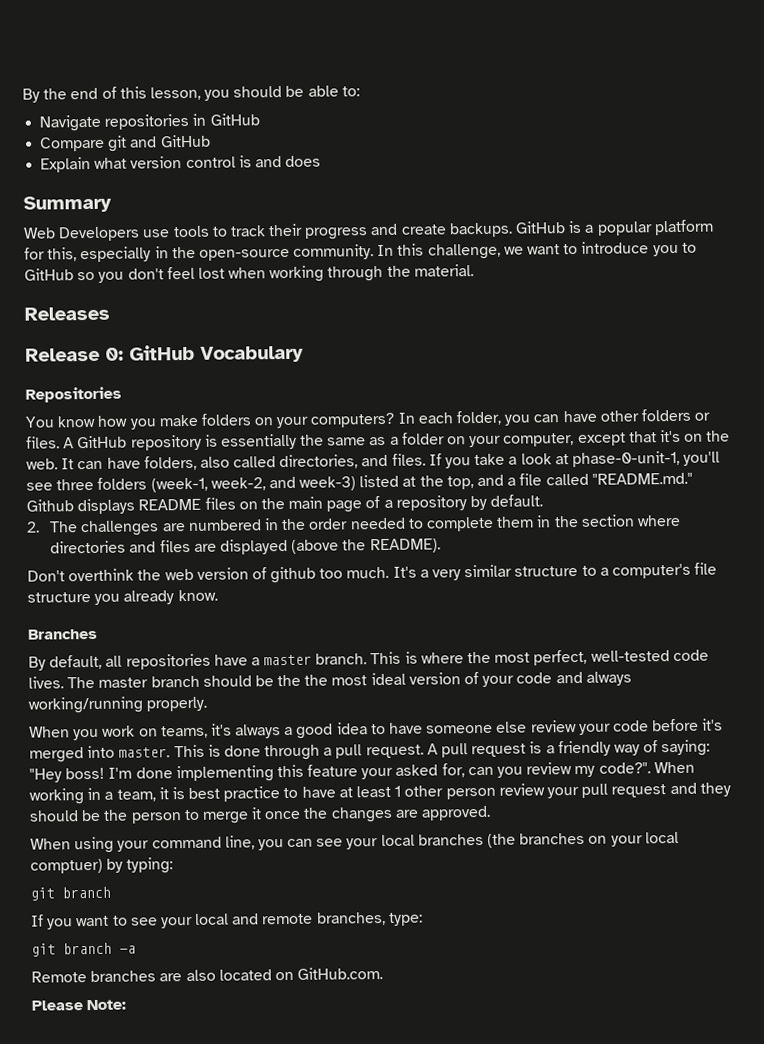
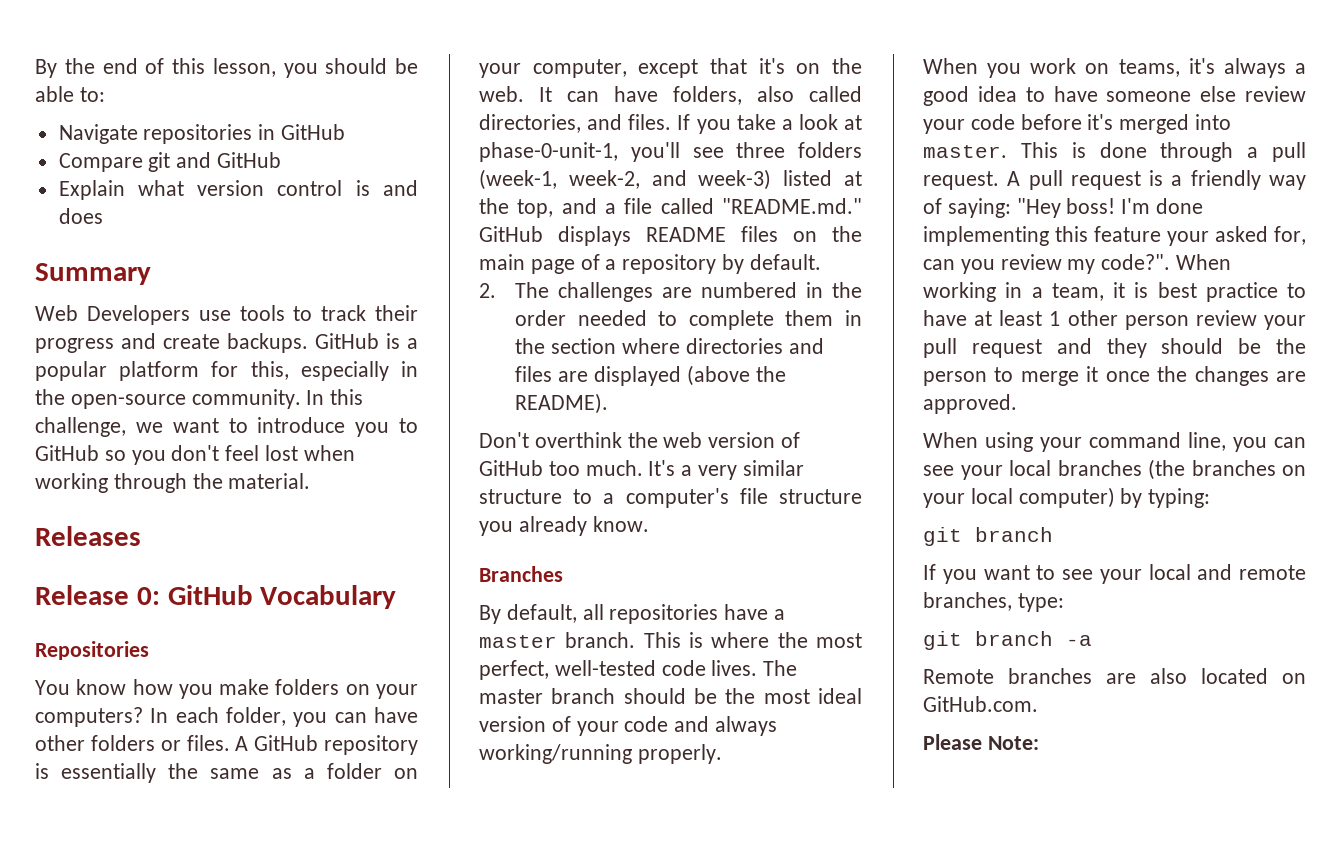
- If you take a look at phase-0-unit-1, you'll see three folders (week-1, week-2, and week-3) listed at the top, and a file called "README.md." Github displays README files on the main page of a repository by default.
+ If you take a look at phase-0-unit-1, you'll see three folders (week-1, week-2, and week-3) listed at the top, and a file called "README.md." GitHub displays README files on the main page of a repository by default.
- Don't overthink the web version of github too much.
+ Don't overthink the web version of GitHub too much.
- The master branch should be the the most ideal version of your code and always working/running properly.
+ The master branch should be the most ideal version of your code and always working/running properly.
- When using your command line, you can see your local branches (the branches on your local comptuer) by typing:
+ When using your command line, you can see your local branches (the branches on your local computer) by typing:

